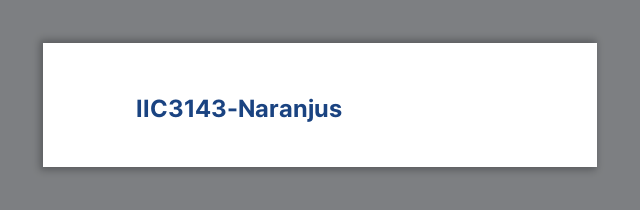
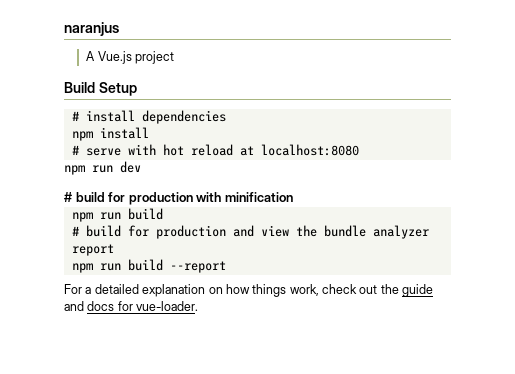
- IIC3143-Naranjus
+ naranjus
+ A Vue.js project
+ Build Setup
+ # install dependencies
+ npm install
+ # serve with hot reload at localhost:8080
+ npm run dev
+ # build for production with minification
+ npm run build
+ # build for production and view the bundle analyzer report
+ npm run build --report
+ For a detailed explanation on how things work, check out the guide and docs for vue-loader.

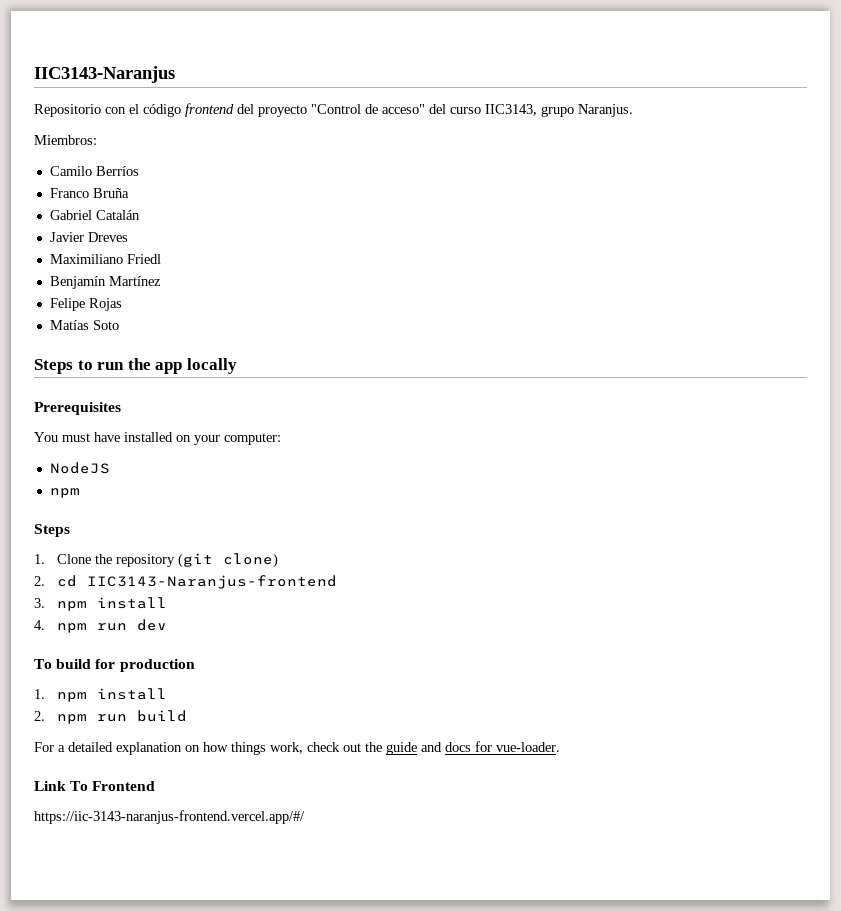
- naranjus
- A Vue.js project
- Build Setup
- # install dependencies
- npm install
- # serve with hot reload at localhost:8080
- npm run dev
+ IIC3143-Naranjus
+ Repositorio con el código frontend del proyecto "Control de acceso" del curso IIC3143, grupo Naranjus.
+ Miembros:
+ Camilo Berríos
+ Franco Bruña
+ Gabriel Catalán
+ Javier Dreves
+ Maximiliano Friedl
+ Benjamín Martínez
+ Felipe Rojas
+ Matías Soto
+ Steps to run the app locally
+ Prerequisites
+ You must have installed on your computer:
+ NodeJS
+ npm
+ Steps
+ 1. Clone the repository (git clone)
+ 2. cd IIC3143-Naranjus-frontend
+ 3. npm install
+ 4. npm run dev
- # build for production with minification
- npm run build
- # build for production and view the bundle analyzer report
- npm run build --report
+ To build for production
+ 1. npm install
+ 2. npm run build
+ Link To Frontend
+ https://iic-3143-naranjus-frontend.vercel.app/#/

